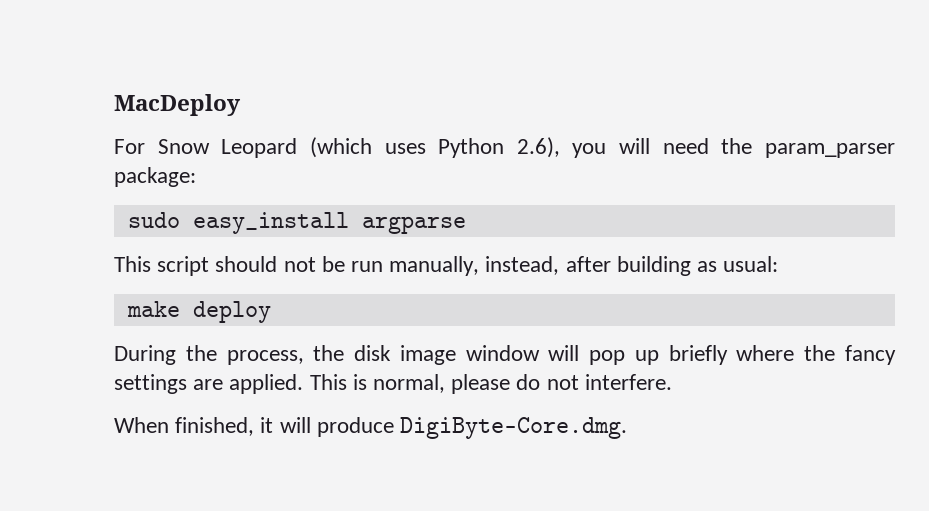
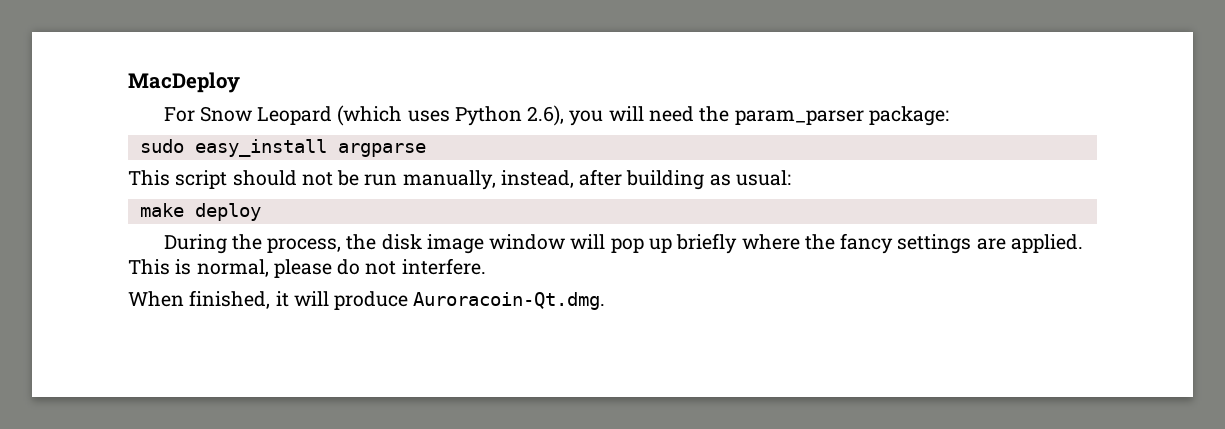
- When finished, it will produce DigiByte-Core.dmg.
+ When finished, it will produce Auroracoin-Qt.dmg.

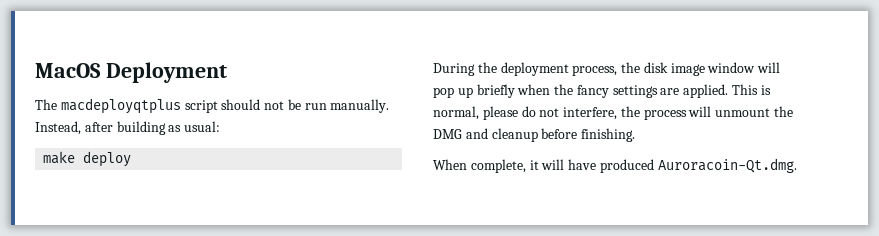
- MacDeploy
- For Snow Leopard (which uses Python 2.6), you will need the param_parser package:
- sudo easy_install argparse
- This script should not be run manually, instead, after building as usual:
+ MacOS Deployment
+ The macdeployqtplus script should not be run manually. Instead, after building as usual:
- During the process, the disk image window will pop up briefly where the fancy settings are applied.
+ During the deployment process, the disk image window will pop up briefly when the fancy settings are applied.
- This is normal, please do not interfere.
+ This is normal, please do not interfere, the process will unmount the DMG and cleanup before finishing.
- When finished, it will produce Auroracoin-Qt.dmg.
+ When complete, it will have produced Auroracoin-Qt.dmg.

